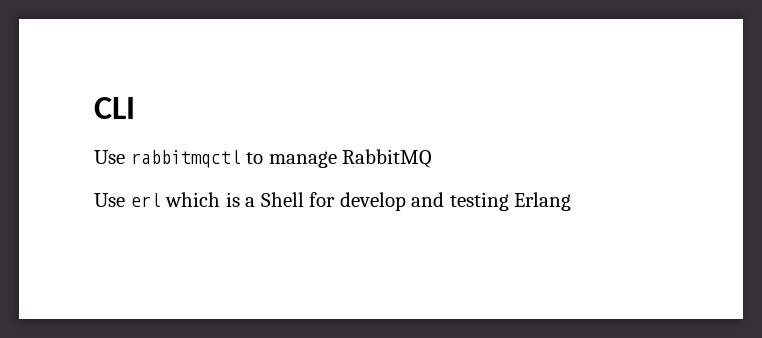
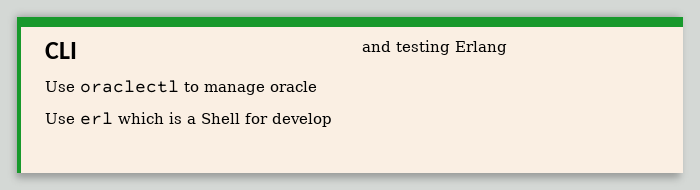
- Use rabbitmqctl to manage RabbitMQ
+ Use oraclectl to manage oracle

